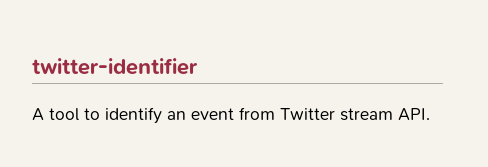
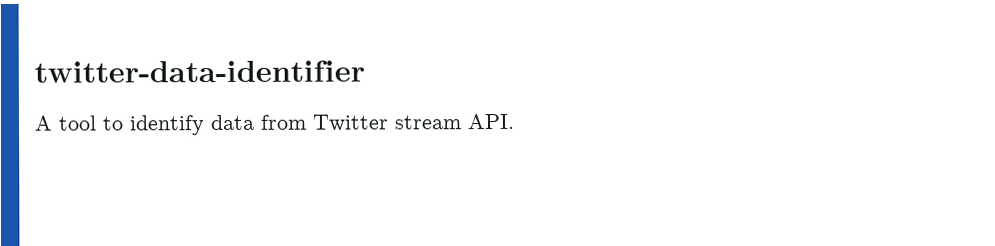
- twitter-identifier
+ twitter-data-identifier
- A tool to identify an event from Twitter stream API.
+ A tool to identify data from Twitter stream API.

